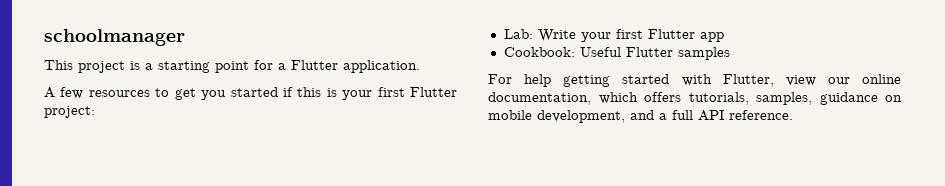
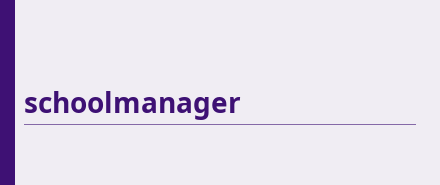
- This project is a starting point for a Flutter application.
- A few resources to get you started if this is your first Flutter project:
- Lab: Write your first Flutter app
- Cookbook: Useful Flutter samples
- For help getting started with Flutter, view our online documentation, which offers tutorials, samples, guidance on mobile development, and a full API reference.

